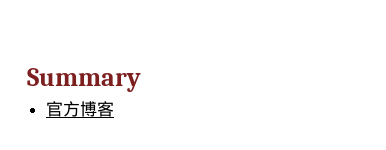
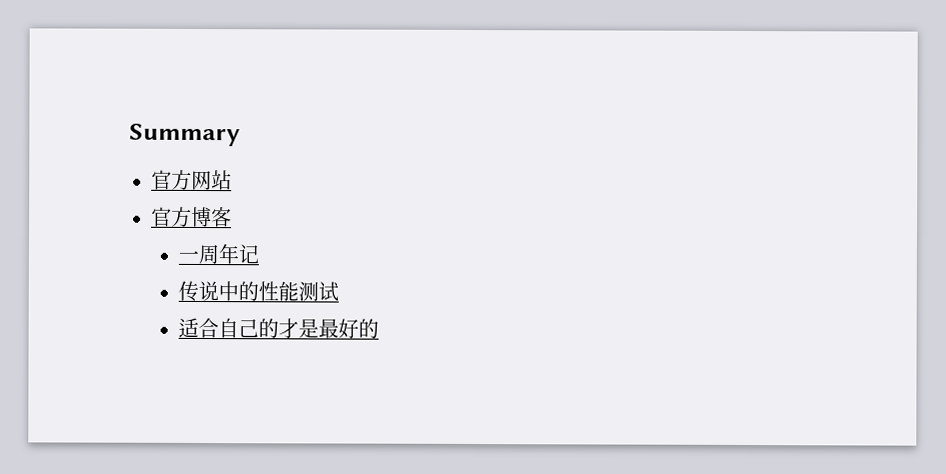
+ 官方网站
+ 一周年记
+ 传说中的性能测试
+ 适合自己的才是最好的

